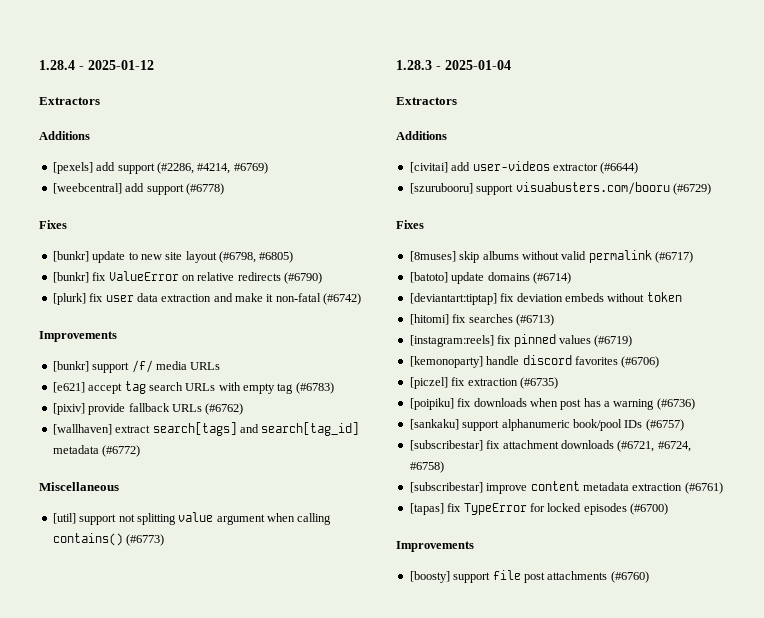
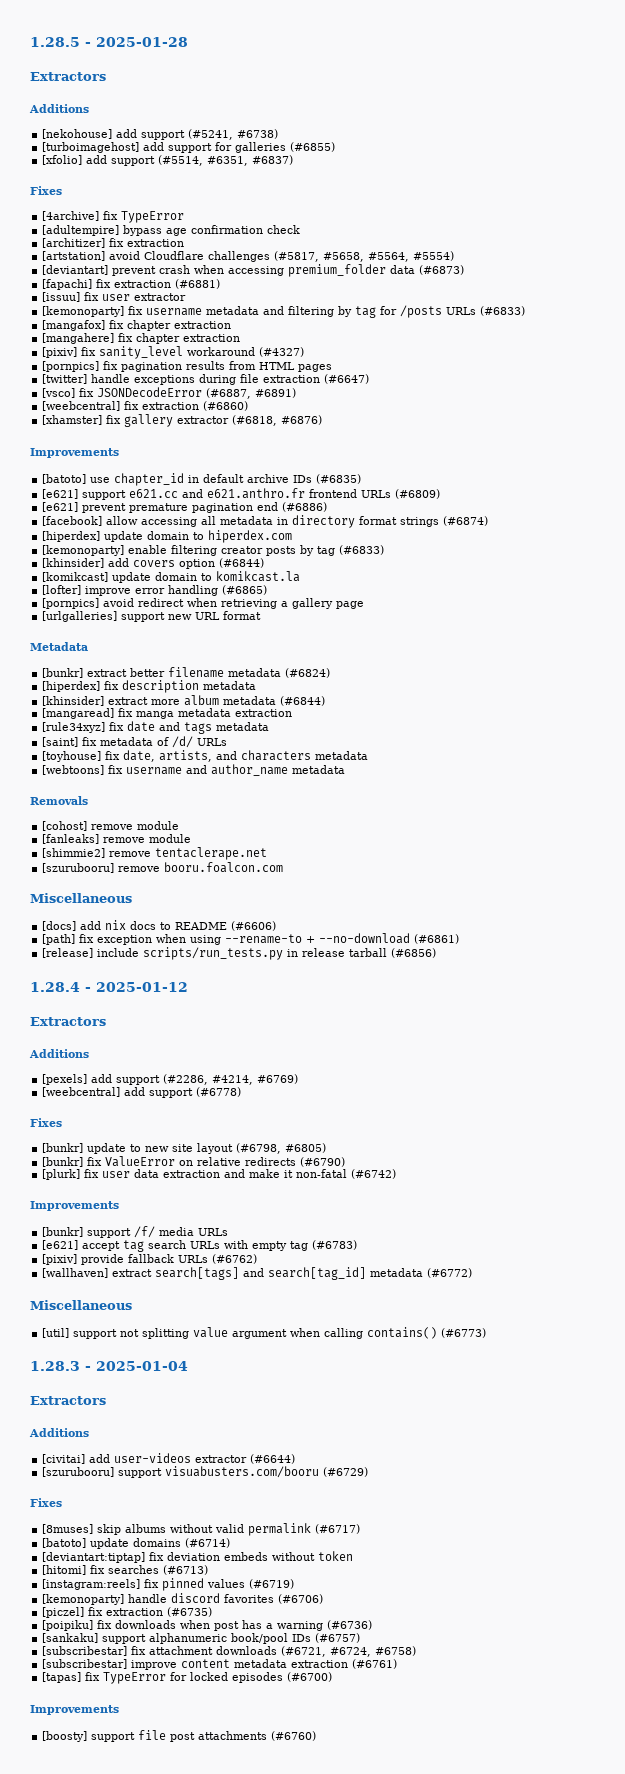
+ 1.28.5 - 2025-01-28
+ Extractors
+ Additions
+ [nekohouse] add support (#5241, #6738)
+ [turboimagehost] add support for galleries (#6855)
+ [xfolio] add support (#5514, #6351, #6837)
+ Fixes
+ [4archive] fix TypeError
+ [adultempire] bypass age confirmation check
+ [architizer] fix extraction
+ [artstation] avoid Cloudflare challenges (#5817, #5658, #5564, #5554)
+ [deviantart] prevent crash when accessing premium_folder data (#6873)
+ [fapachi] fix extraction (#6881)
+ [issuu] fix user extractor
+ [kemonoparty] fix username metadata and filtering by tag for /posts URLs (#6833)
+ [mangafox] fix chapter extraction
+ [mangahere] fix chapter extraction
+ [pixiv] fix sanity_level workaround (#4327)
+ [pornpics] fix pagination results from HTML pages
+ [twitter] handle exceptions during file extraction (#6647)
+ [vsco] fix JSONDecodeError (#6887, #6891)
+ [weebcentral] fix extraction (#6860)
+ [xhamster] fix gallery extractor (#6818, #6876)
+ Improvements
+ [batoto] use chapter_id in default archive IDs (#6835)
+ [e621] support e621.cc and e621.anthro.fr frontend URLs (#6809)
+ [e621] prevent premature pagination end (#6886)
+ [facebook] allow accessing all metadata in directory format strings (#6874)
+ [hiperdex] update domain to hiperdex.com
+ [kemonoparty] enable filtering creator posts by tag (#6833)
+ [khinsider] add covers option (#6844)
+ [komikcast] update domain to komikcast.la
+ [lofter] improve error handling (#6865)
+ [pornpics] avoid redirect when retrieving a gallery page
+ [urlgalleries] support new URL format
+ Metadata
+ [bunkr] extract better filename metadata (#6824)
+ [hiperdex] fix description metadata
+ [khinsider] extract more album metadata (#6844)
+ [mangaread] fix manga metadata extraction
+ [rule34xyz] fix date and tags metadata
+ [saint] fix metadata of /d/ URLs
+ [toyhouse] fix date, artists, and characters metadata
+ [webtoons] fix username and author_name metadata
+ Removals
+ [cohost] remove module
+ [fanleaks] remove module
+ [shimmie2] remove tentaclerape.net
+ [szurubooru] remove booru.foalcon.com
+ Miscellaneous
+ [docs] add nix docs to README (#6606)
+ [path] fix exception when using --rename-to + --no-download (#6861)
+ [release] include scripts/run_tests.py in release tarball (#6856)

